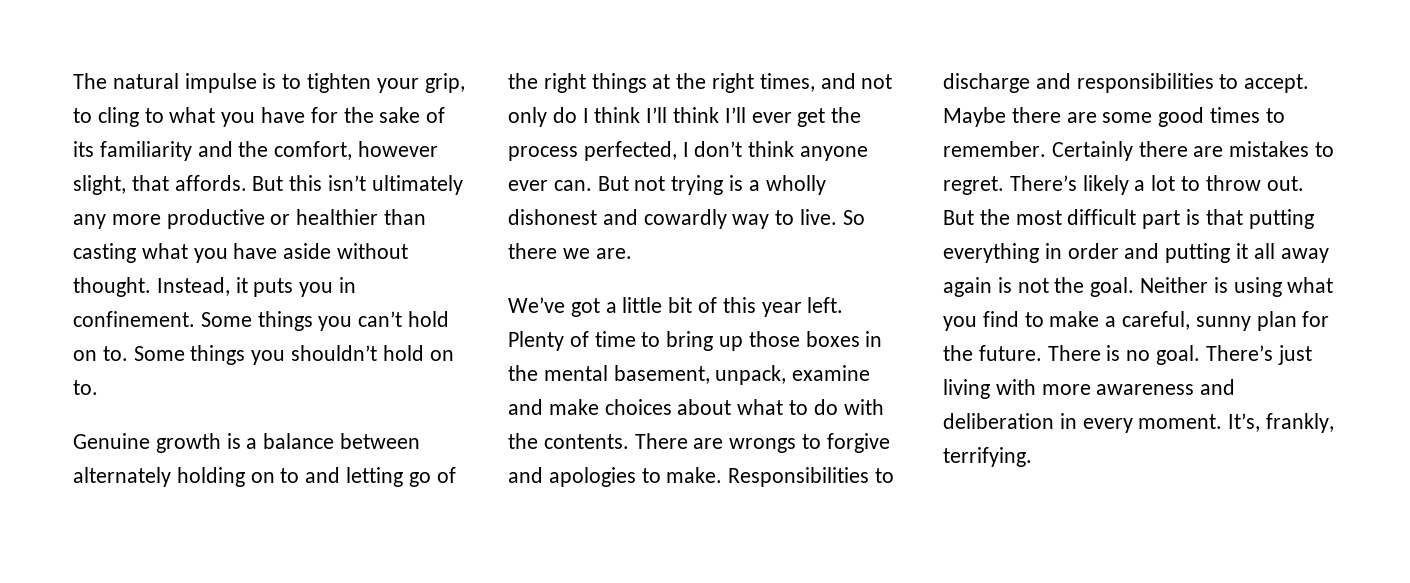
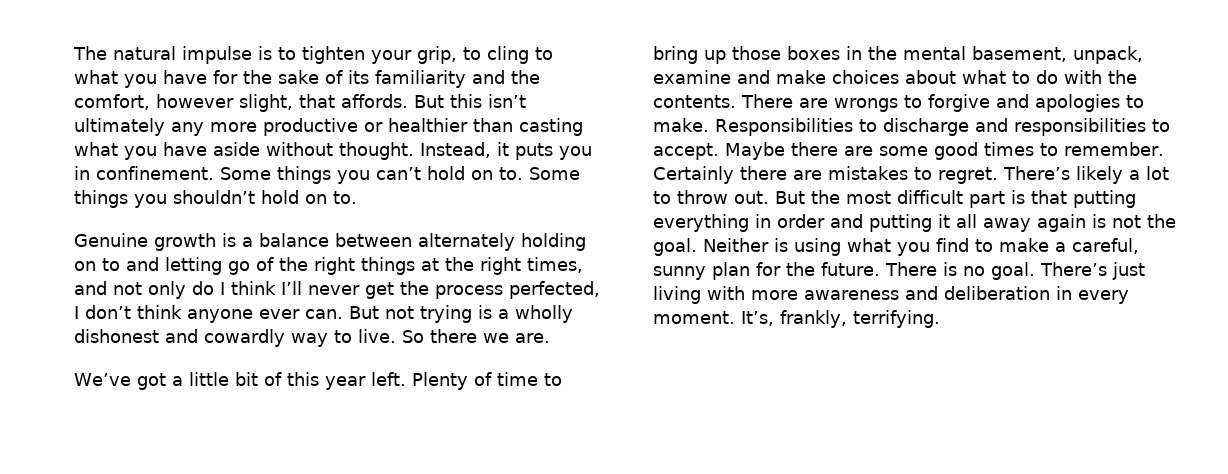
- Genuine growth is a balance between alternately holding on to and letting go of the right things at the right times, and not only do I think I’ll think I’ll ever get the process perfected, I don’t think anyone ever can.
+ Genuine growth is a balance between alternately holding on to and letting go of the right things at the right times, and not only do I think I’ll never get the process perfected, I don’t think anyone ever can.

